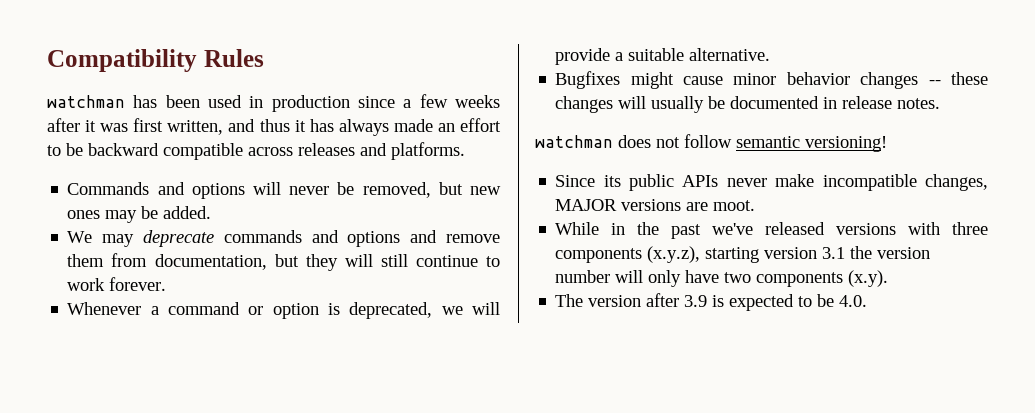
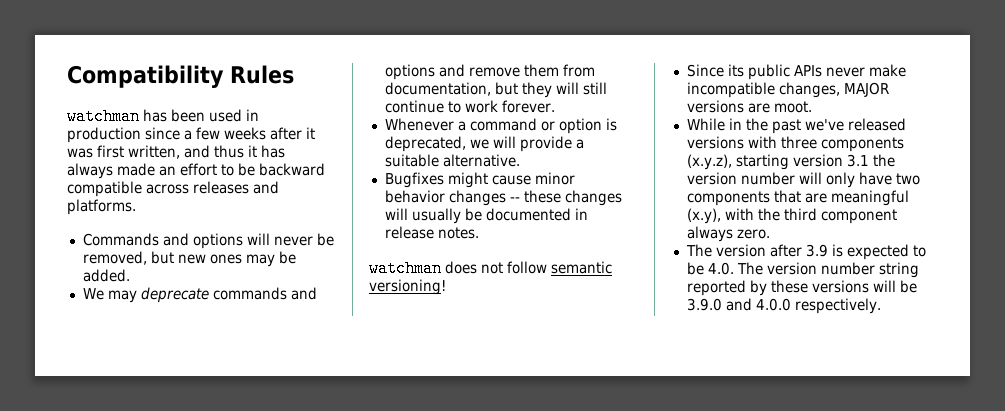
- While in the past we've released versions with three components (x.y.z), starting version 3.1 the version number will only have two components (x.y).
+ While in the past we've released versions with three components (x.y.z), starting version 3.1 the version number will only have two components that are meaningful (x.y), with the third component always zero.
- The version after 3.9 is expected to be 4.0.
+ The version after 3.9 is expected to be 4.0. The version number string reported by these versions will be 3.9.0 and 4.0.0 respectively.

